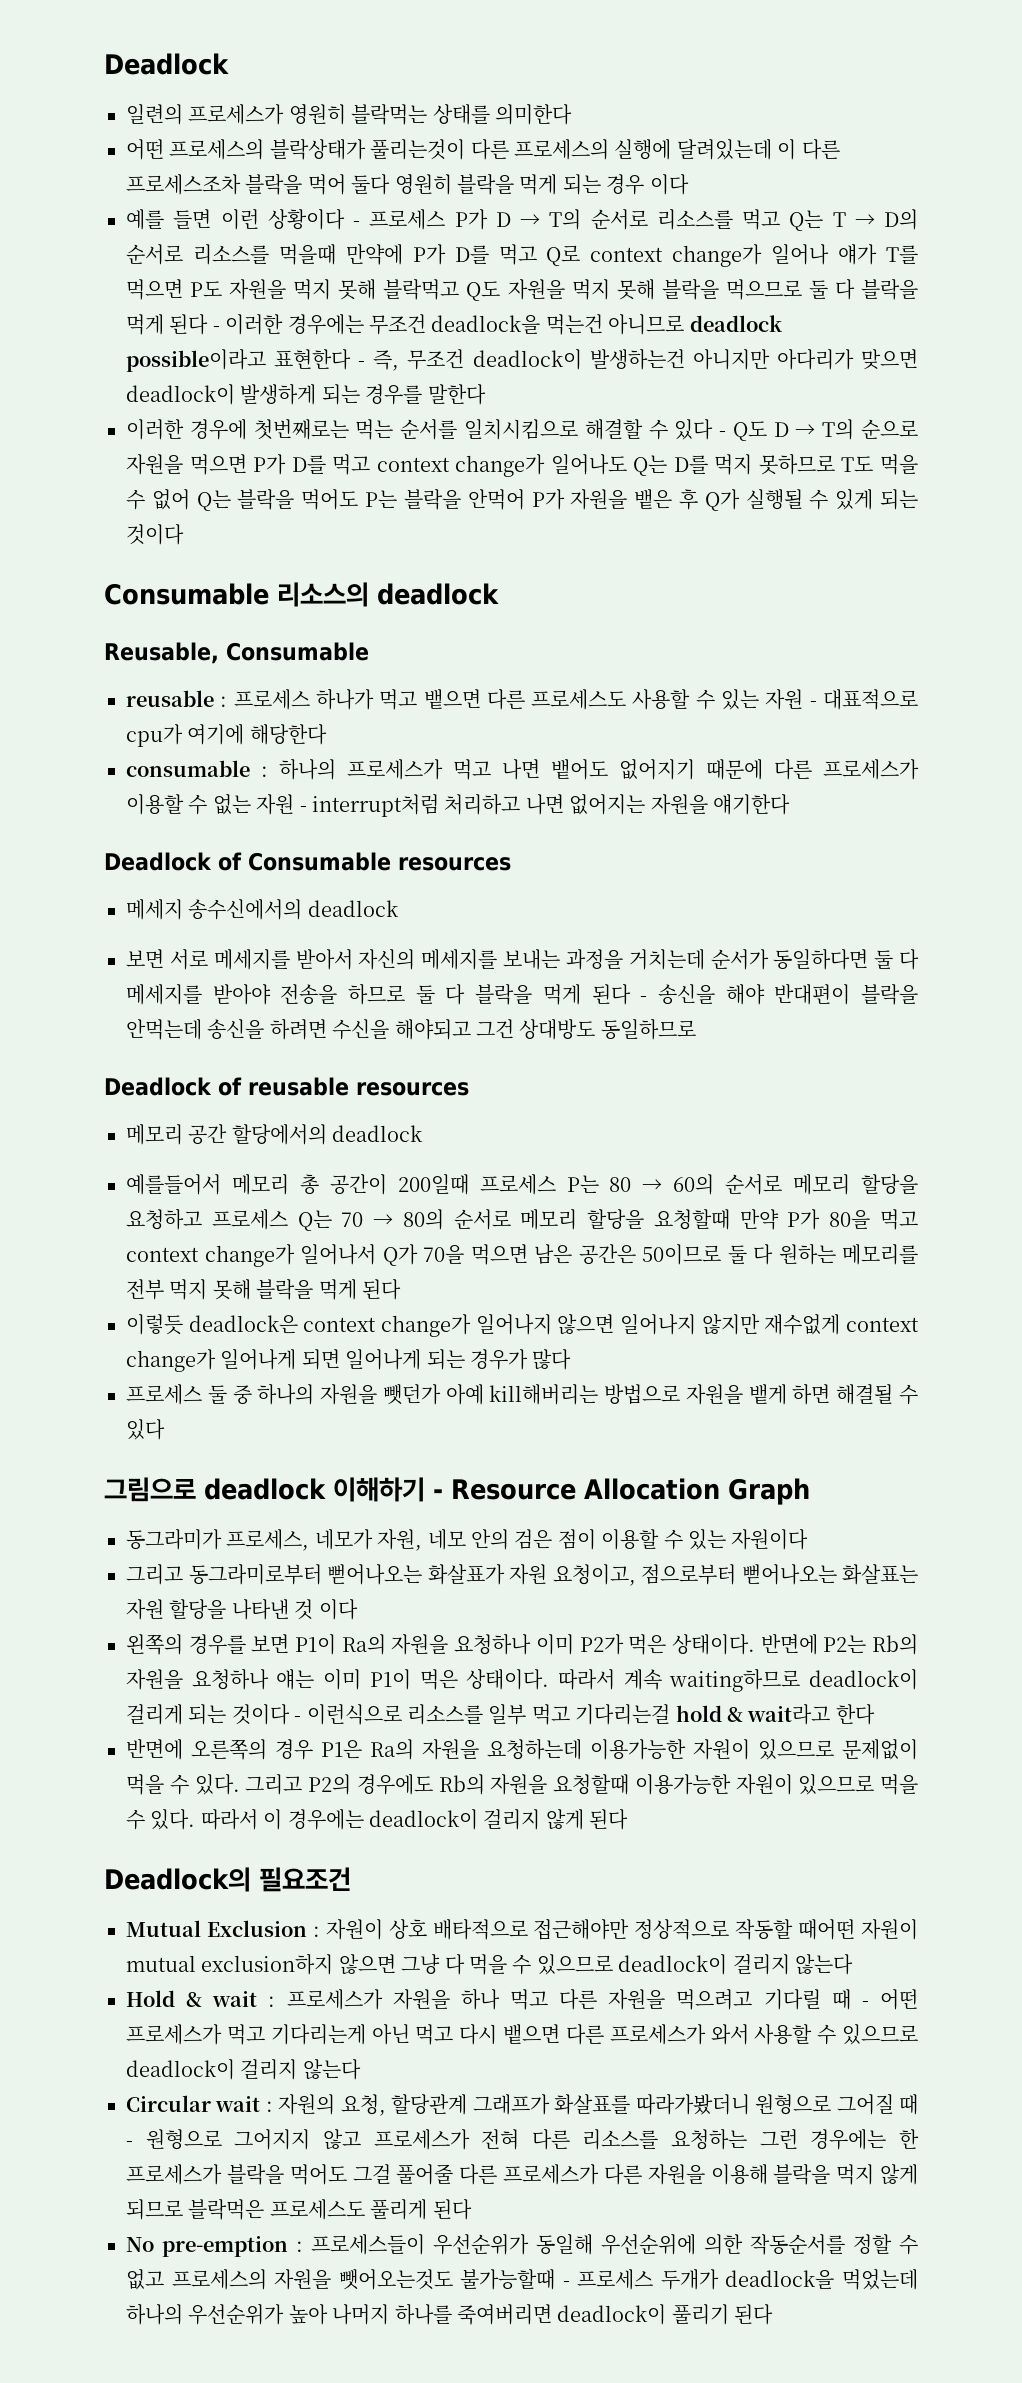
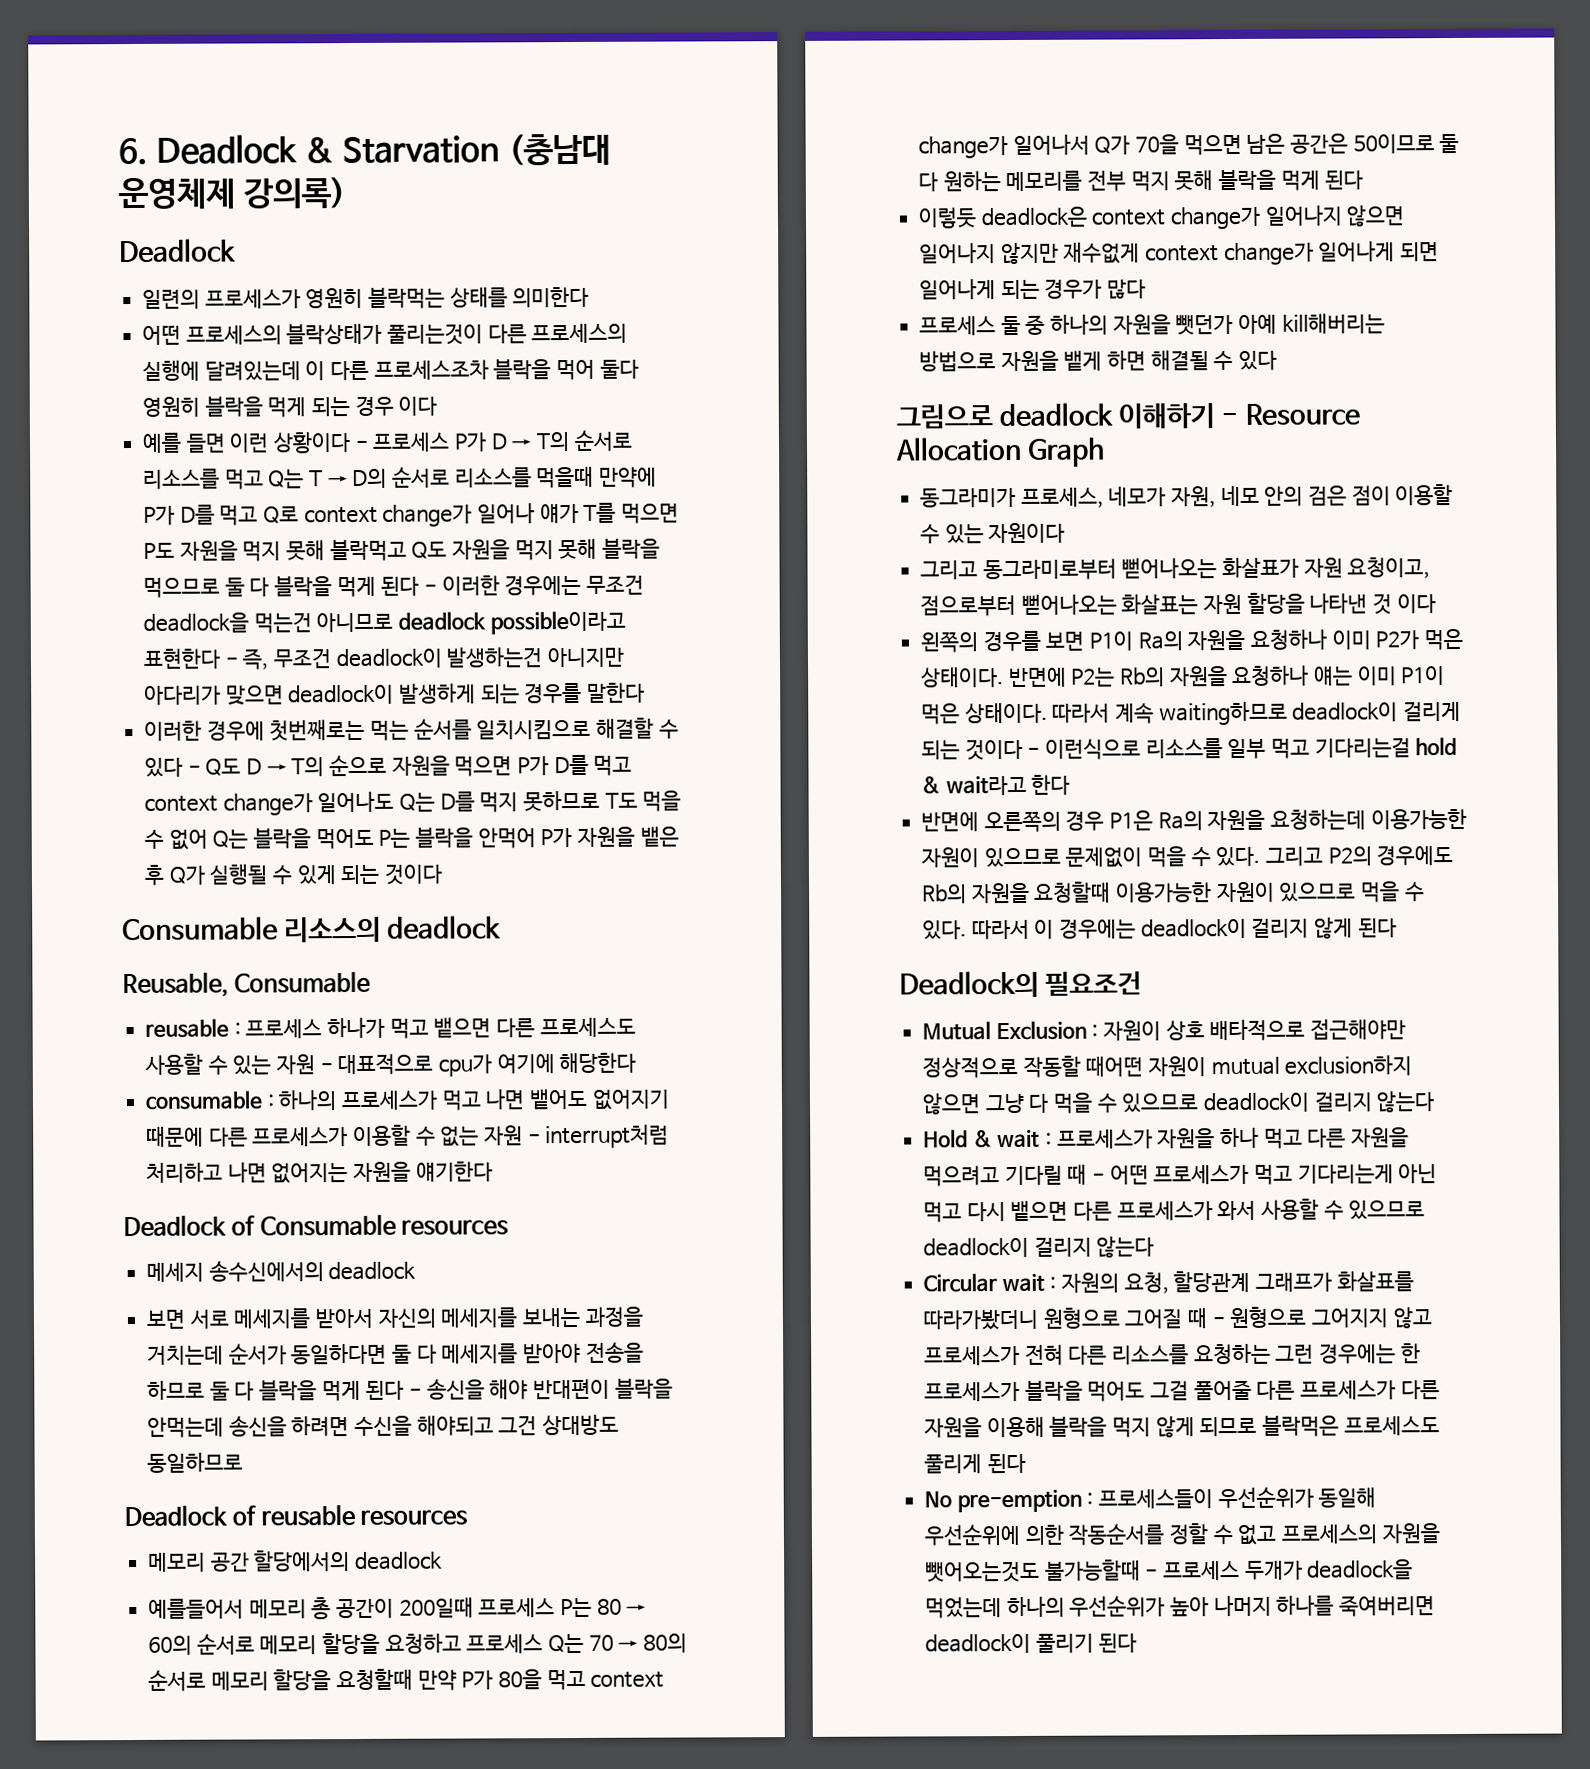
+ 6. Deadlock & Starvation (충남대 운영체제 강의록)

